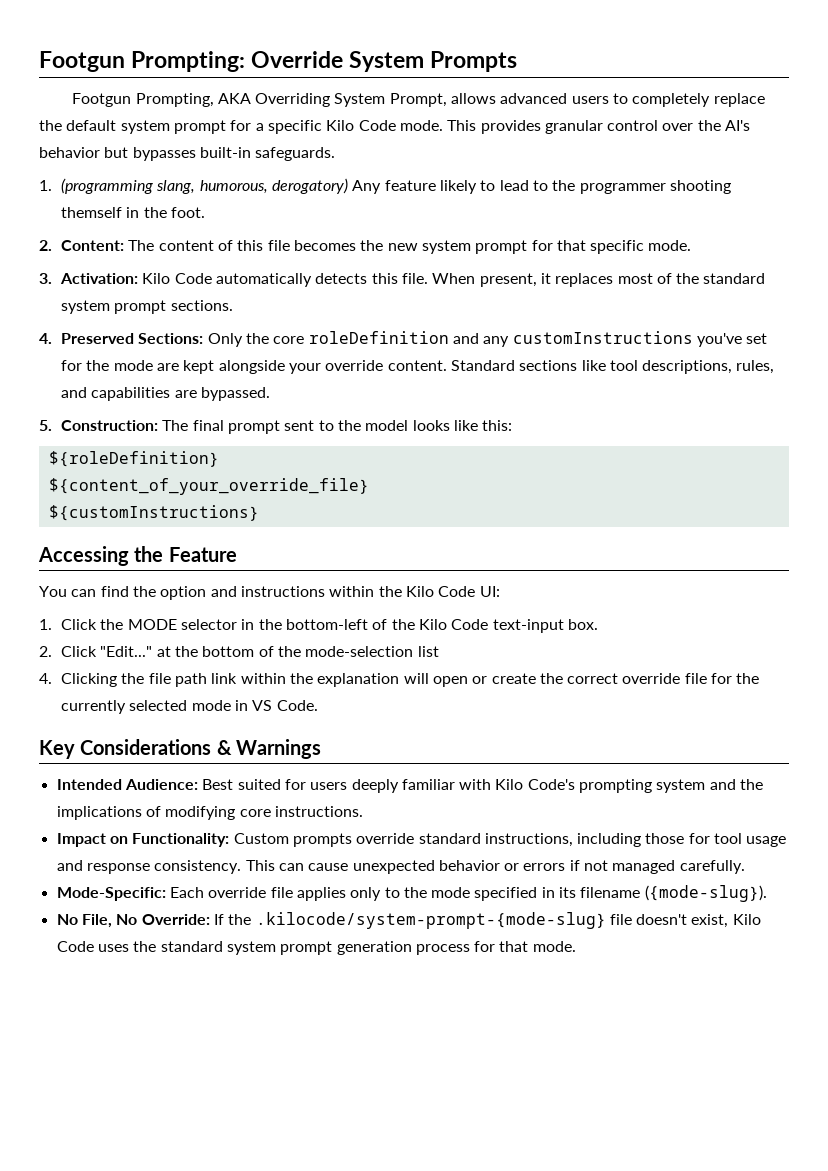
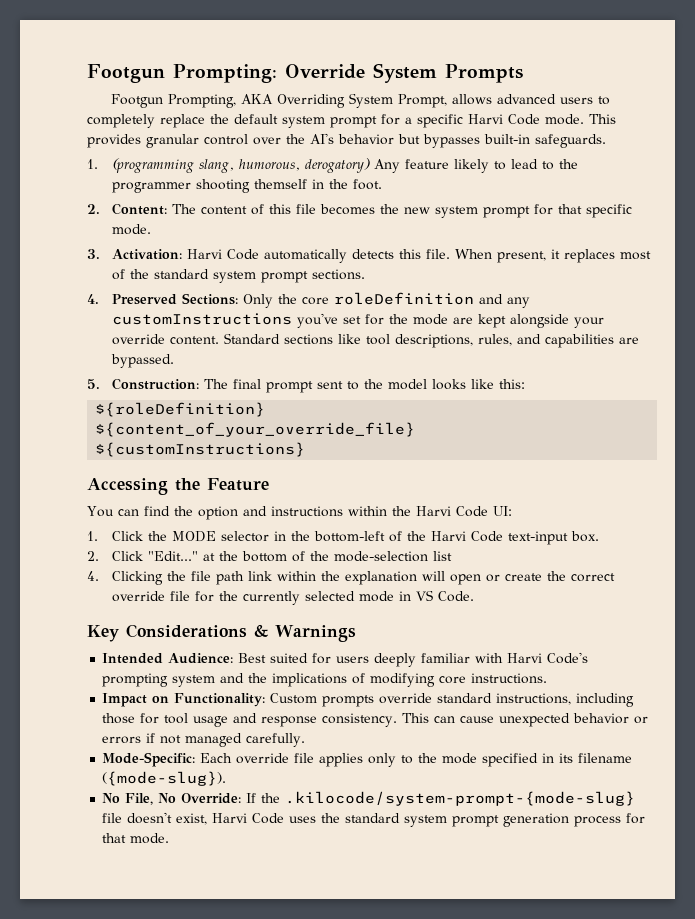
- Footgun Prompting, AKA Overriding System Prompt, allows advanced users to completely replace the default system prompt for a specific Kilo Code mode.
+ Footgun Prompting, AKA Overriding System Prompt, allows advanced users to completely replace the default system prompt for a specific Harvi Code mode.
- 3. Activation: Kilo Code automatically detects this file.
+ 3. Activation: Harvi Code automatically detects this file.
- You can find the option and instructions within the Kilo Code UI:
+ You can find the option and instructions within the Harvi Code UI:
- 1. Click the MODE selector in the bottom-left of the Kilo Code text-input box.
+ 1. Click the MODE selector in the bottom-left of the Harvi Code text-input box.
- Intended Audience: Best suited for users deeply familiar with Kilo Code's prompting system and the implications of modifying core instructions.
+ Intended Audience: Best suited for users deeply familiar with Harvi Code's prompting system and the implications of modifying core instructions.
- No File, No Override: If the .kilocode/system-prompt-{mode-slug} file doesn't exist, Kilo Code uses the standard system prompt generation process for that mode.
+ No File, No Override: If the .kilocode/system-prompt-{mode-slug} file doesn't exist, Harvi Code uses the standard system prompt generation process for that mode.

